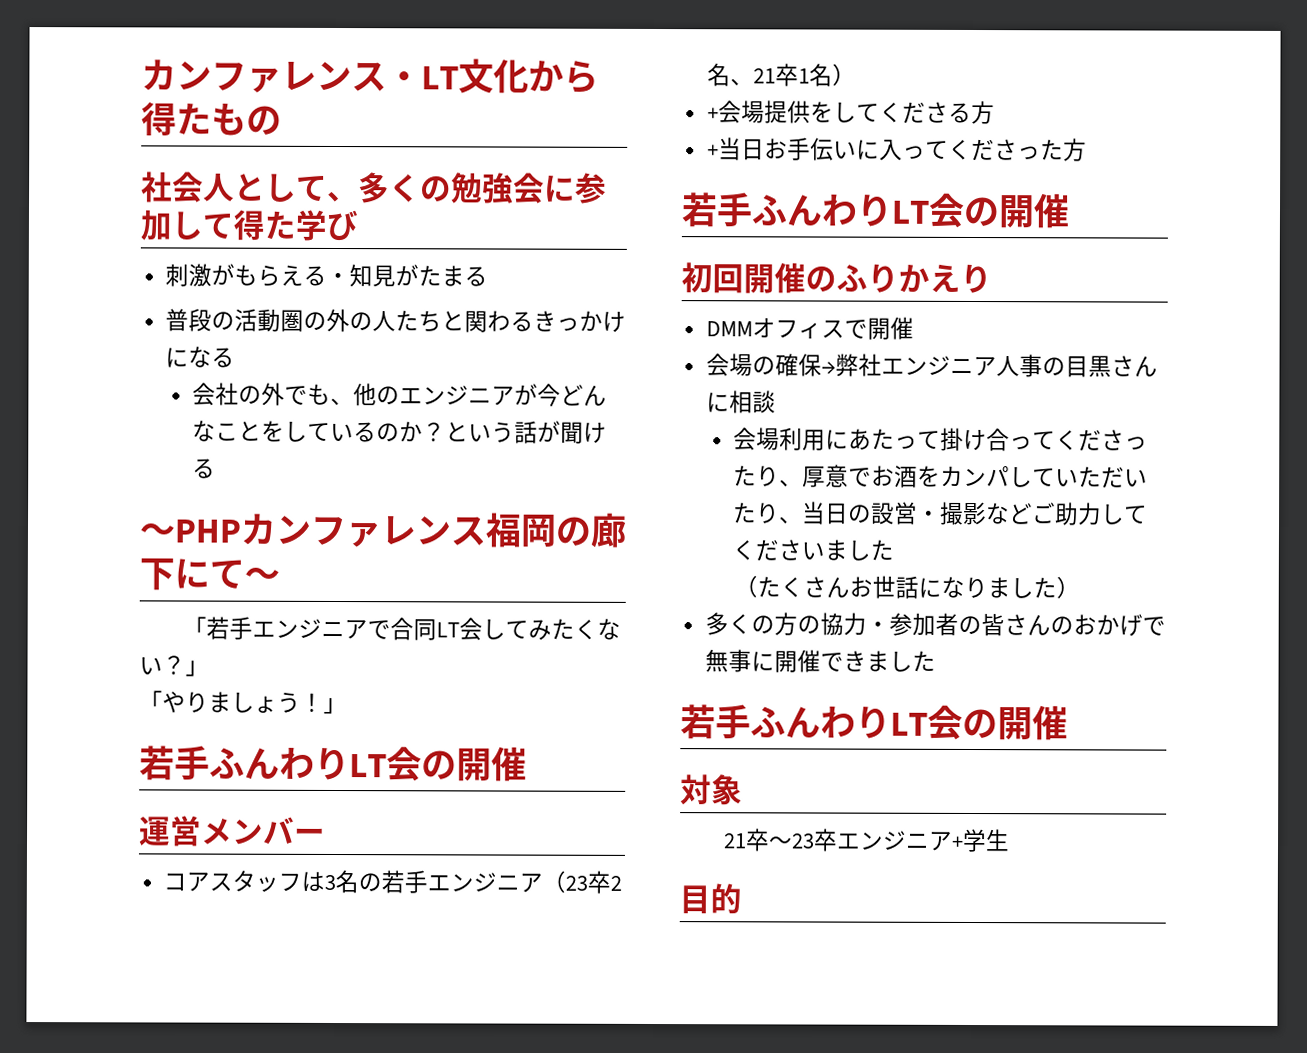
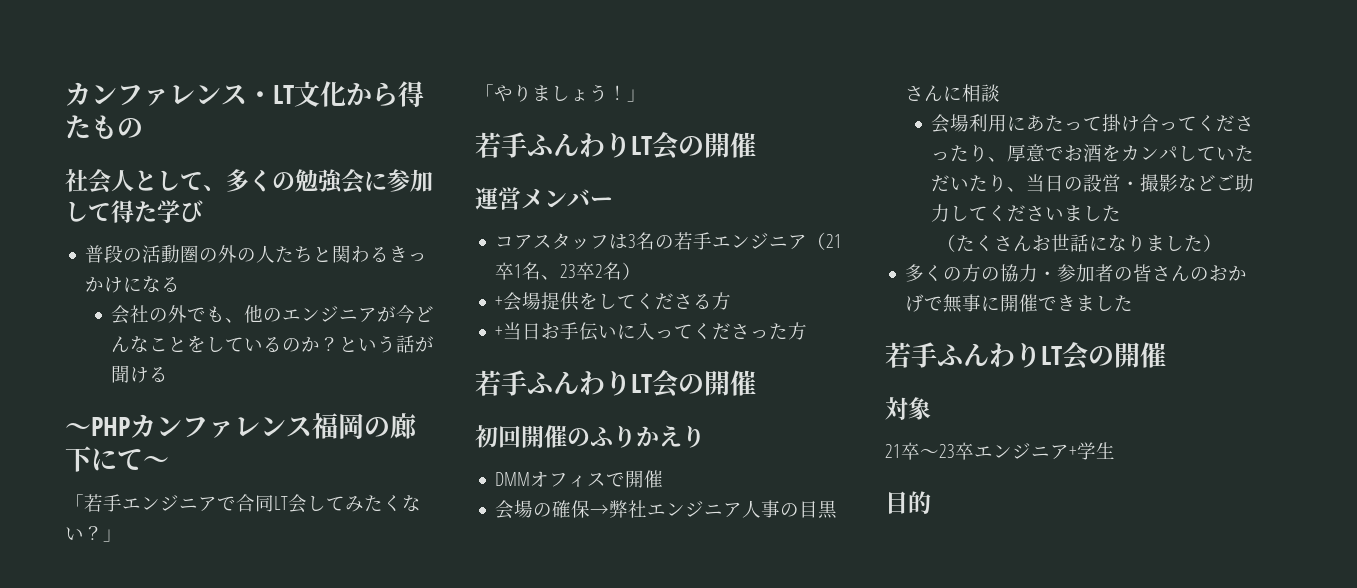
- 刺激がもらえる・知見がたまる
- コアスタッフは3名の若手エンジニア（23卒2名、21卒1名）
+ コアスタッフは3名の若手エンジニア（21卒1名、23卒2名）

